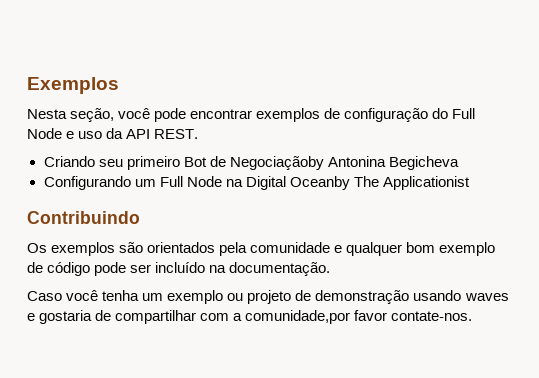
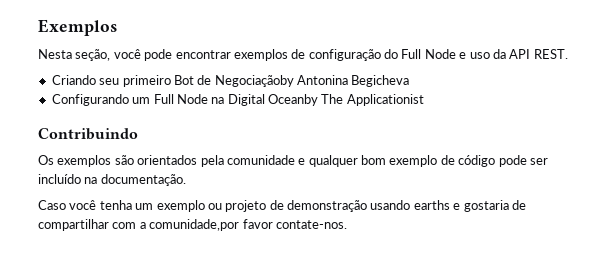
- Caso você tenha um exemplo ou projeto de demonstração usando waves e gostaria de compartilhar com a comunidade,por favor contate-nos.
+ Caso você tenha um exemplo ou projeto de demonstração usando earths e gostaria de compartilhar com a comunidade,por favor contate-nos.

